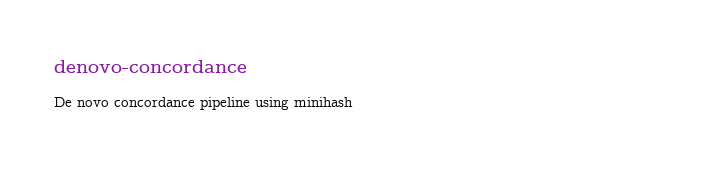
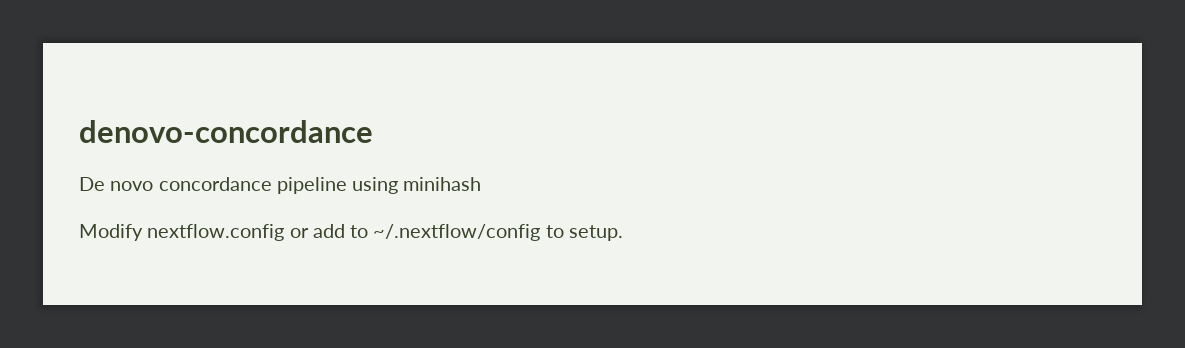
+ Modify nextflow.config or add to ~/.nextflow/config to setup.

